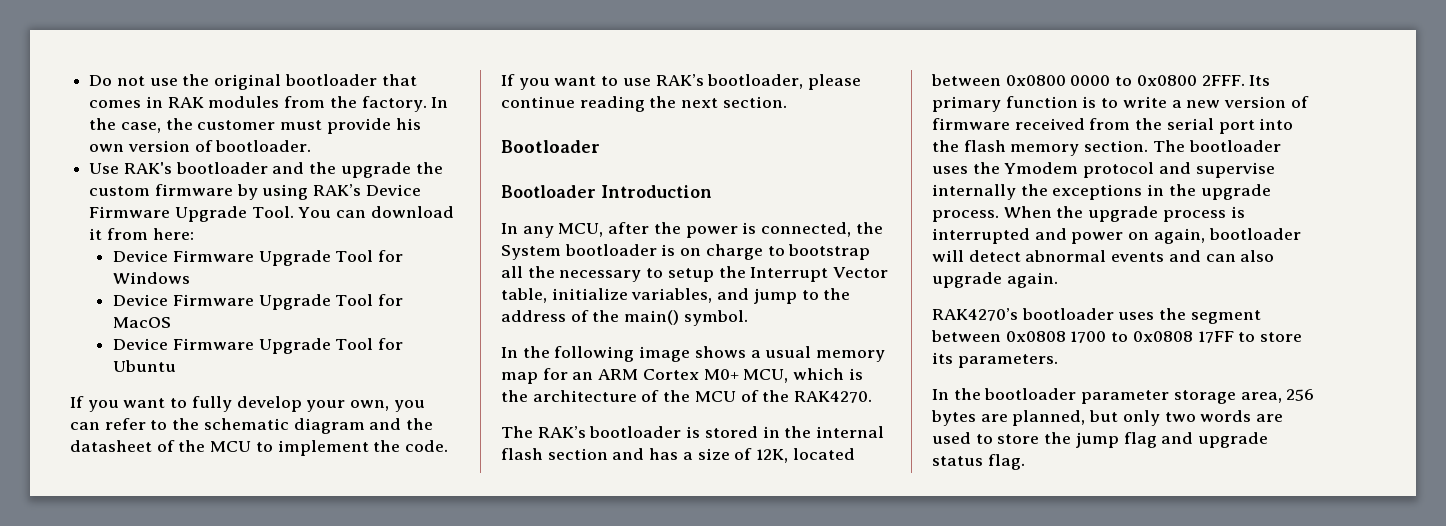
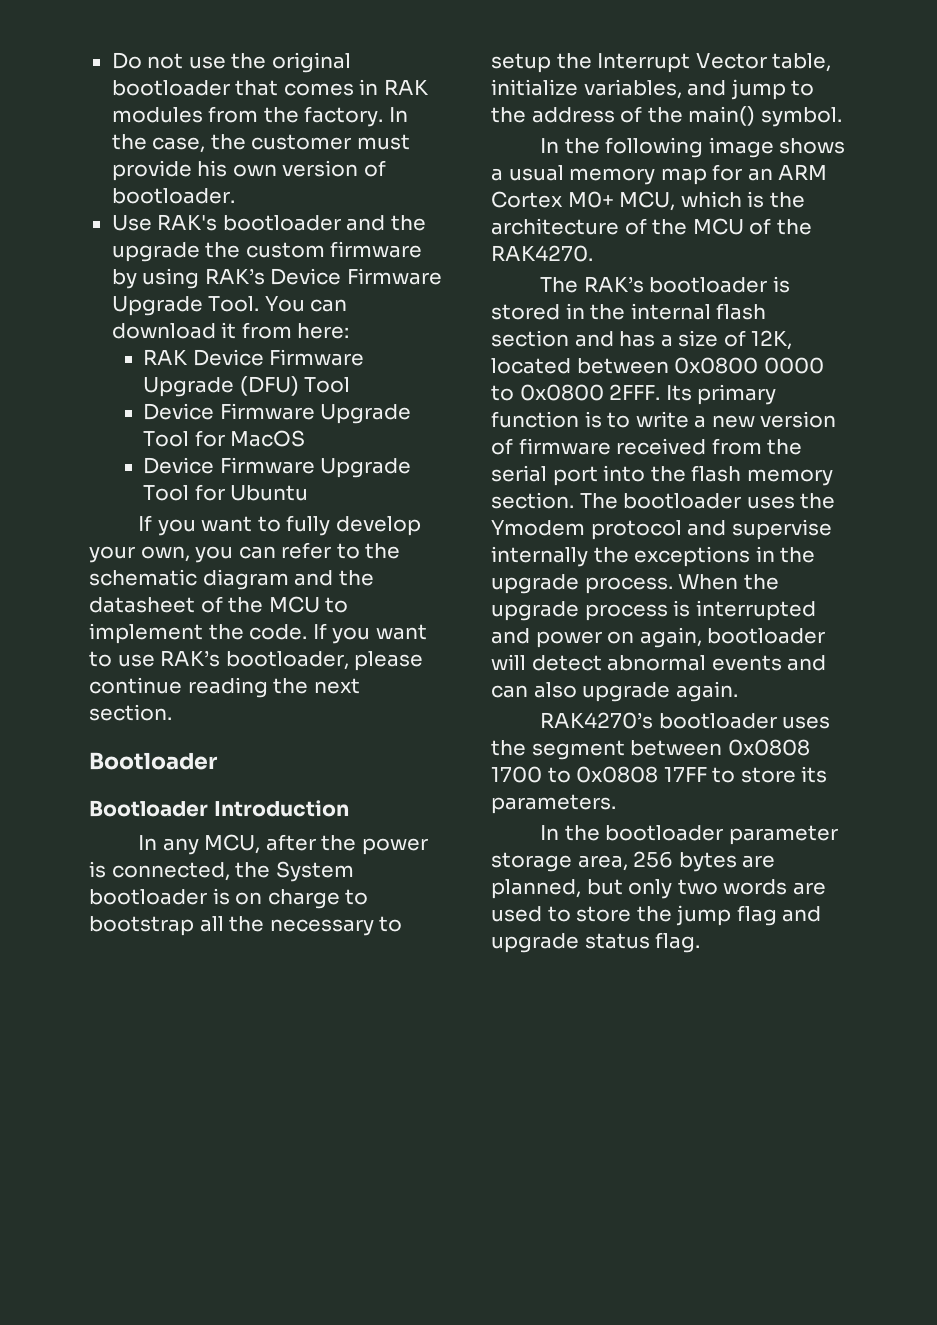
- Device Firmware Upgrade Tool for Windows
+ RAK Device Firmware Upgrade (DFU) Tool

